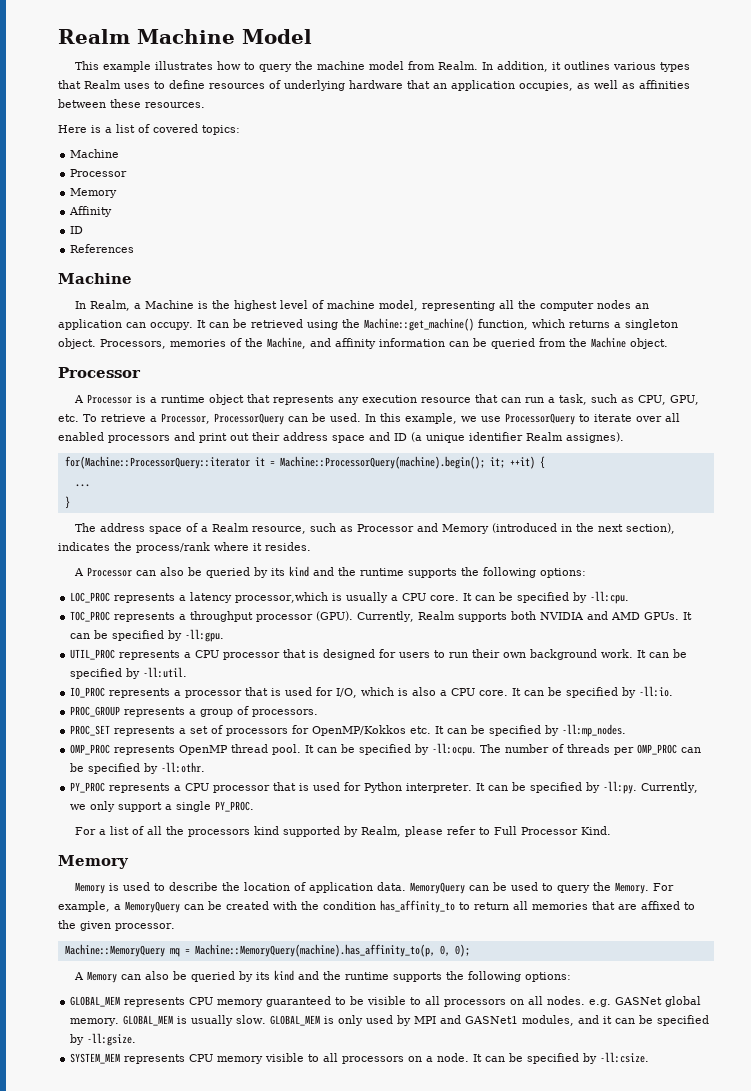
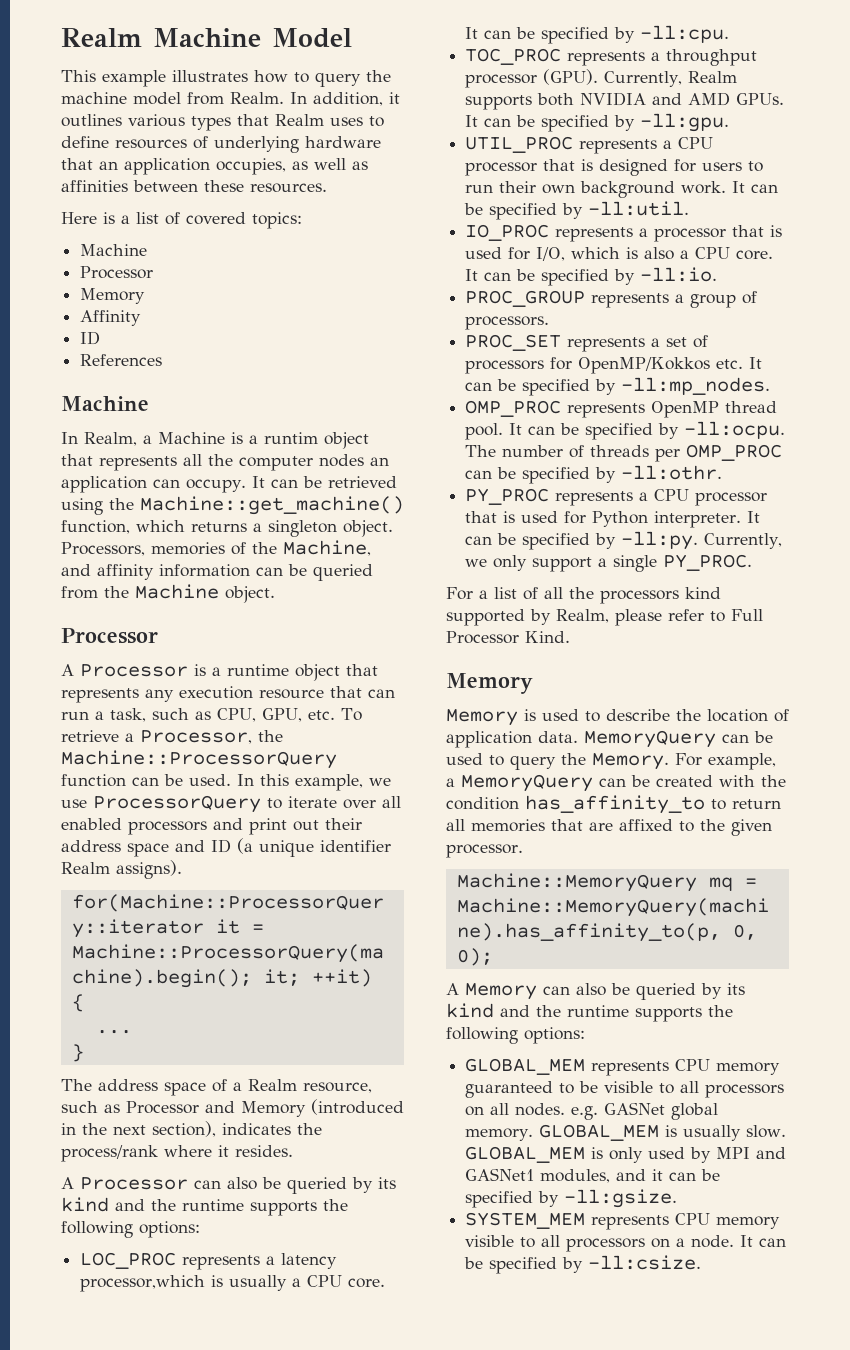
- In Realm, a Machine is the highest level of machine model, representing all the computer nodes an application can occupy.
+ In Realm, a Machine is a runtim object that represents all the computer nodes an application can occupy.
- A Processor is a runtime object that represents any execution resource that can run a task, such as CPU, GPU, etc. To retrieve a Processor, ProcessorQuery can be used.
+ A Processor is a runtime object that represents any execution resource that can run a task, such as CPU, GPU, etc. To retrieve a Processor, the Machine::ProcessorQuery function can be used.
- In this example, we use ProcessorQuery to iterate over all enabled processors and print out their address space and ID (a unique identifier Realm assignes).
+ In this example, we use ProcessorQuery to iterate over all enabled processors and print out their address space and ID (a unique identifier Realm assigns).

